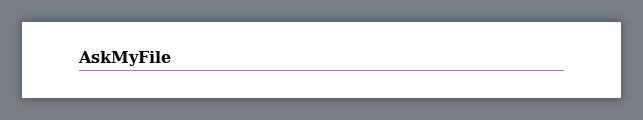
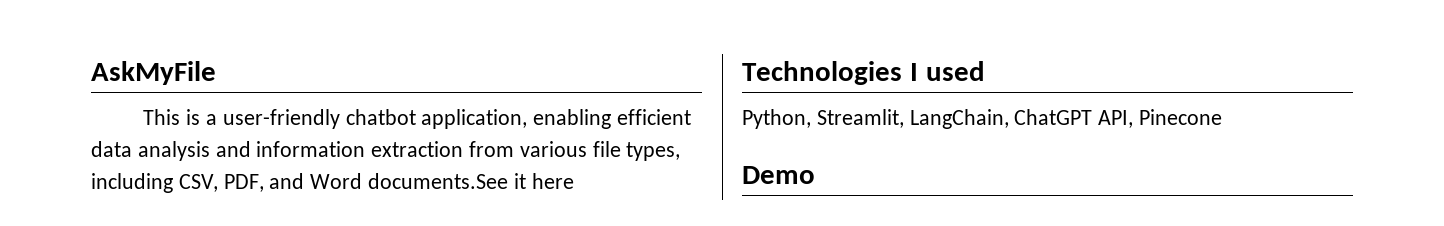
+ This is a user-friendly chatbot application, enabling efficient data analysis and information extraction from various file types, including CSV, PDF, and Word documents.See it here
+ Technologies I used
+ Python, Streamlit, LangChain, ChatGPT API, Pinecone
+ Demo

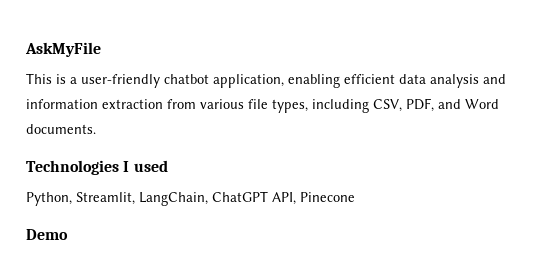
- This is a user-friendly chatbot application, enabling efficient data analysis and information extraction from various file types, including CSV, PDF, and Word documents.See it here
+ This is a user-friendly chatbot application, enabling efficient data analysis and information extraction from various file types, including CSV, PDF, and Word documents.

